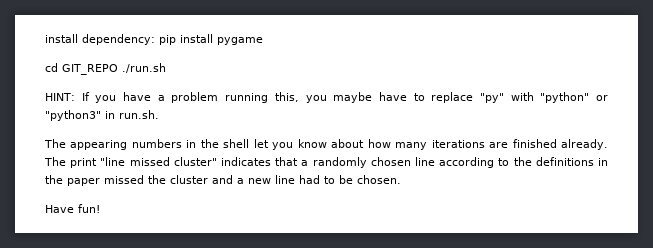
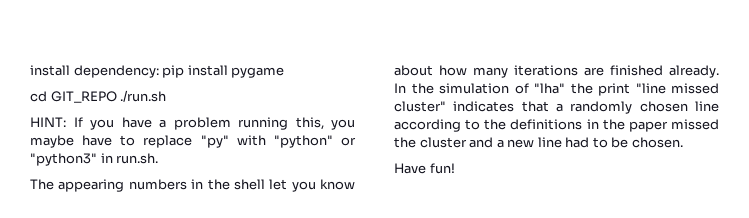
- The print "line missed cluster" indicates that a randomly chosen line according to the definitions in the paper missed the cluster and a new line had to be chosen.
+ In the simulation of "lha" the print "line missed cluster" indicates that a randomly chosen line according to the definitions in the paper missed the cluster and a new line had to be chosen.

